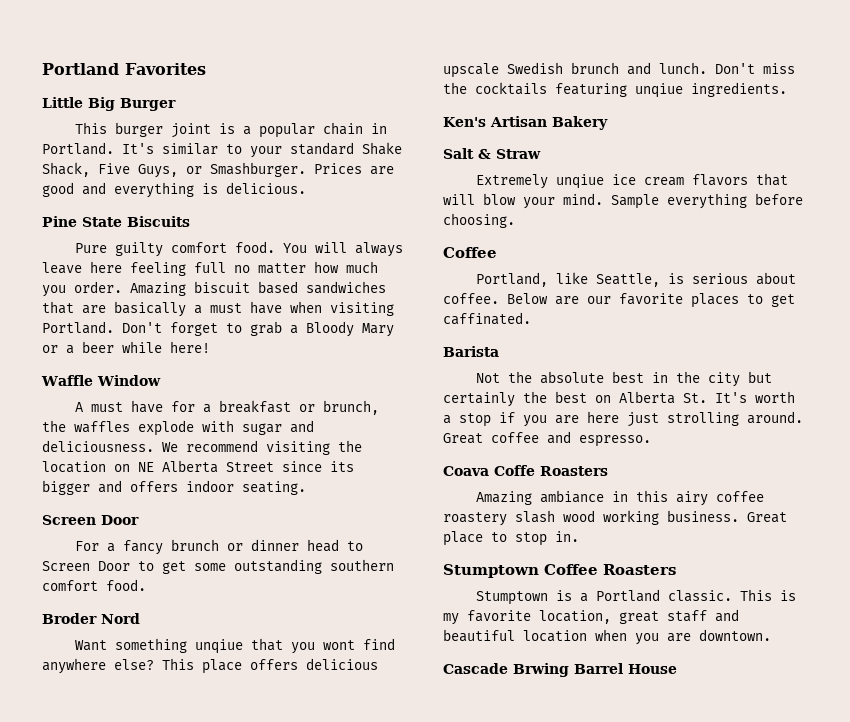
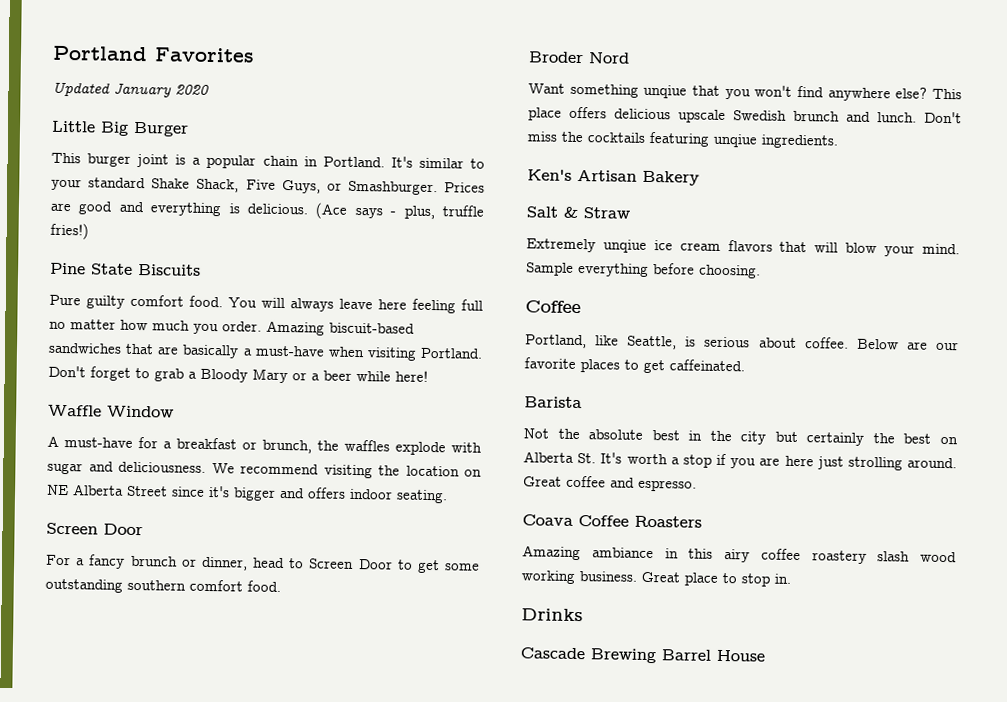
+ Updated January 2020
+ (Ace says - plus, truffle fries!)
- Amazing biscuit based sandwiches that are basically a must have when visiting Portland.
+ Amazing biscuit-based sandwiches that are basically a must-have when visiting Portland.
- A must have for a breakfast or brunch, the waffles explode with sugar and deliciousness.
+ A must-have for a breakfast or brunch, the waffles explode with sugar and deliciousness.
- We recommend visiting the location on NE Alberta Street since its bigger and offers indoor seating.
+ We recommend visiting the location on NE Alberta Street since it's bigger and offers indoor seating.
- For a fancy brunch or dinner head to Screen Door to get some outstanding southern comfort food.
+ For a fancy brunch or dinner, head to Screen Door to get some outstanding southern comfort food.
- Want something unqiue that you wont find anywhere else?
+ Want something unqiue that you won't find anywhere else?
- Below are our favorite places to get caffinated.
+ Below are our favorite places to get caffeinated.
- Coava Coffe Roasters
+ Coava Coffee Roasters
- Stumptown Coffee Roasters
- Stumptown is a Portland classic. This is my favorite location, great staff and beautiful location when you are downtown.
+ Drinks
- Cascade Brwing Barrel House
+ Cascade Brewing Barrel House

